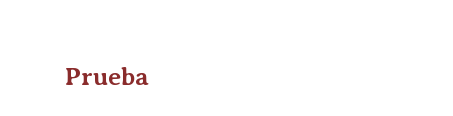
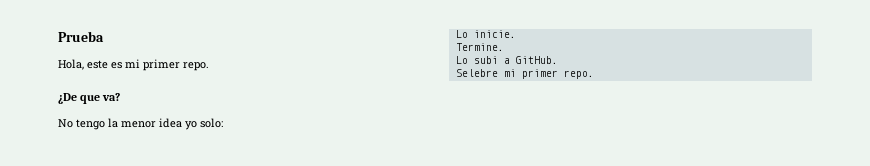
+ Hola, este es mi primer repo.
+ ¿De que va?
+ No tengo la menor idea yo solo:
+ Lo inicie.
+ Termine.
+ Lo subi a GitHub.
+ Selebre mi primer repo.

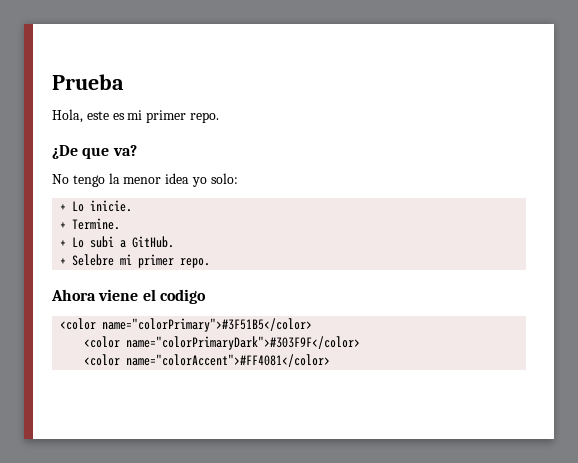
- Lo inicie.
+ + Lo inicie.
- Termine.
+ + Termine.
- Lo subi a GitHub.
+ + Lo subi a GitHub.
- Selebre mi primer repo.
+ + Selebre mi primer repo.
+ Ahora viene el codigo
+ <color name="colorPrimary">#3F51B5</color>
+ <color name="colorPrimaryDark">#303F9F</color>
+ <color name="colorAccent">#FF4081</color>

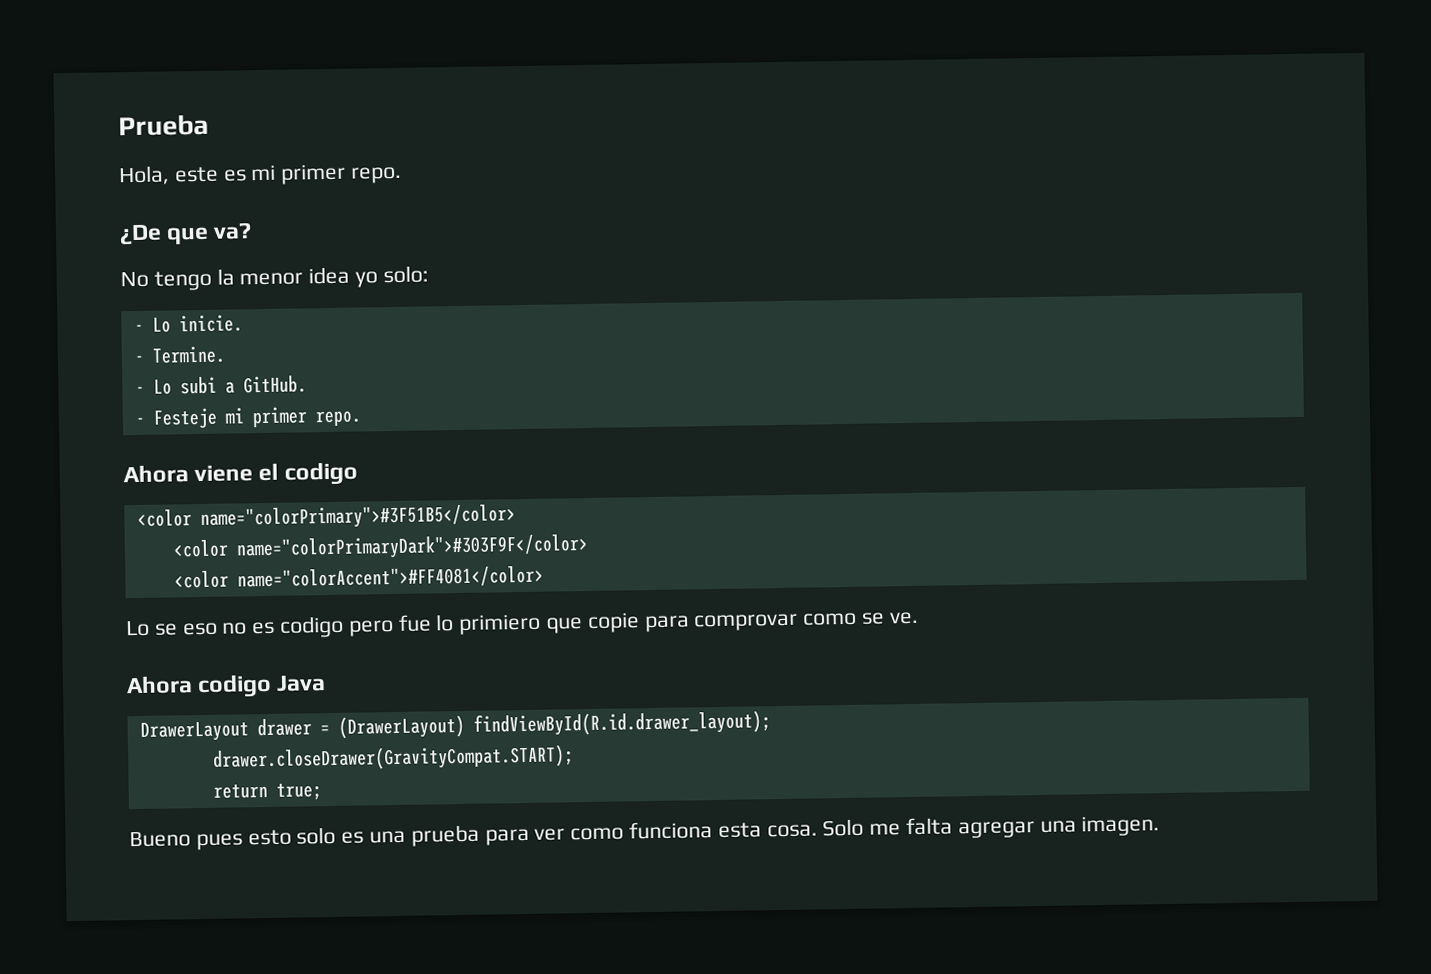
- + Lo inicie.
+ - Lo inicie.
- + Termine.
+ - Termine.
- + Lo subi a GitHub.
+ - Lo subi a GitHub.
- + Selebre mi primer repo.
+ - Festeje mi primer repo.
+ Lo se eso no es codigo pero fue lo primiero que copie para comprovar como se ve.
+ Ahora codigo Java
+ DrawerLayout drawer = (DrawerLayout) findViewById(R.id.drawer_layout);
+ drawer.closeDrawer(GravityCompat.START);
+ return true;
+ Bueno pues esto solo es una prueba para ver como funciona esta cosa. Solo me falta agregar una imagen.

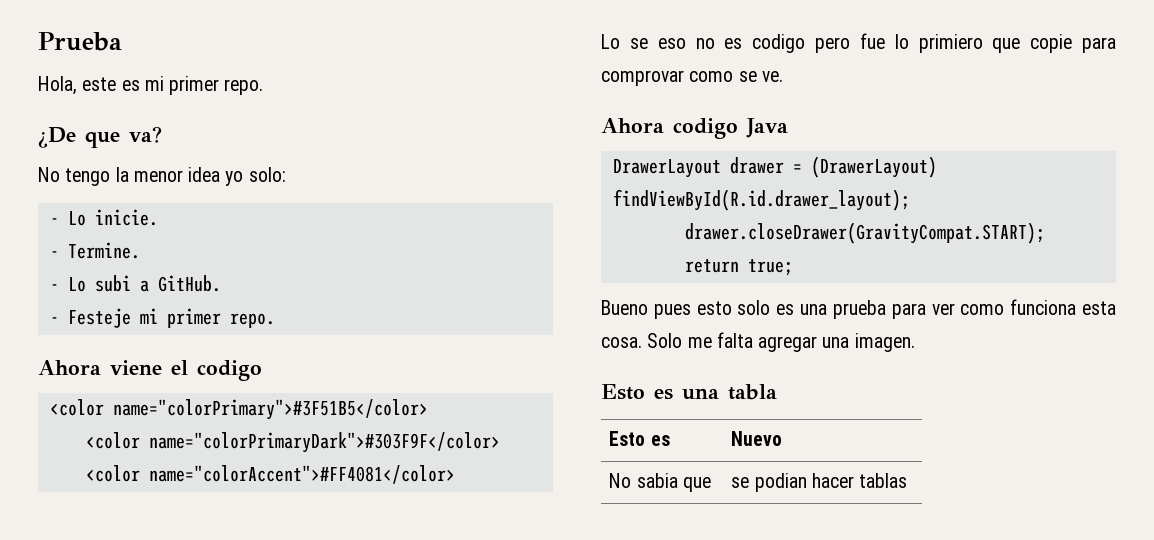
+ Esto es una tabla
+ Esto es | Nuevo
+ No sabia que | se podian hacer tablas

